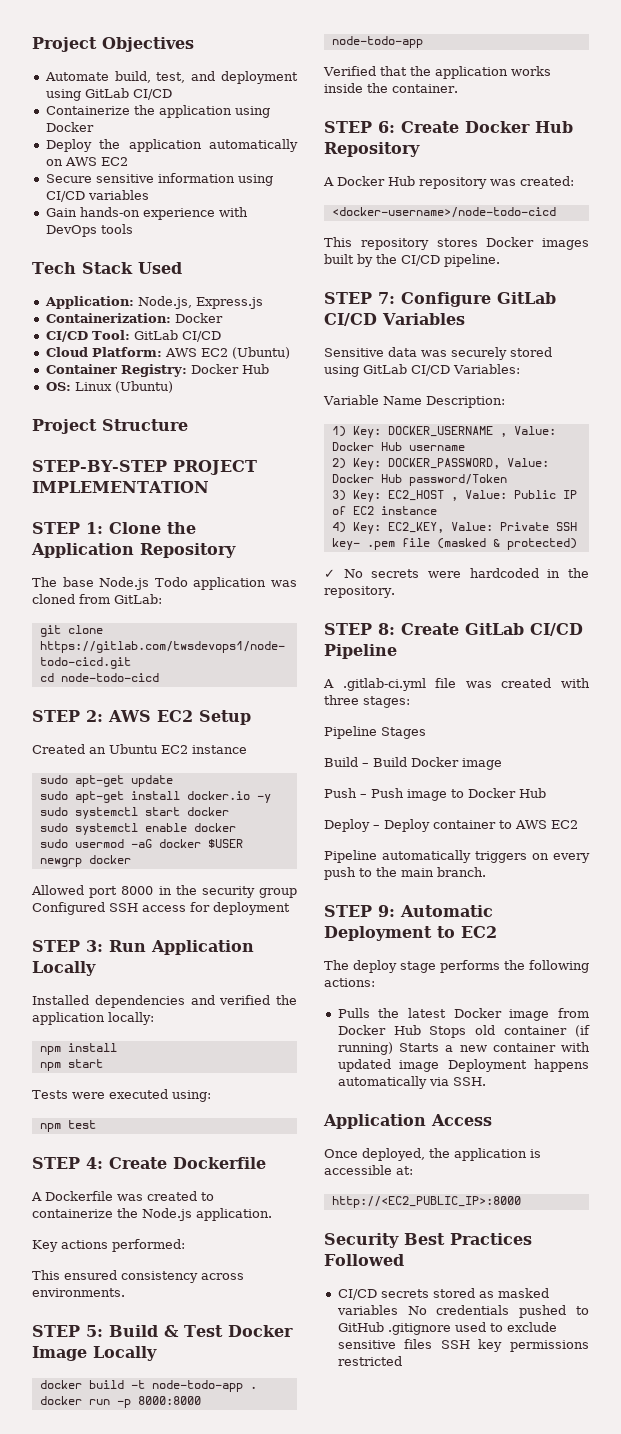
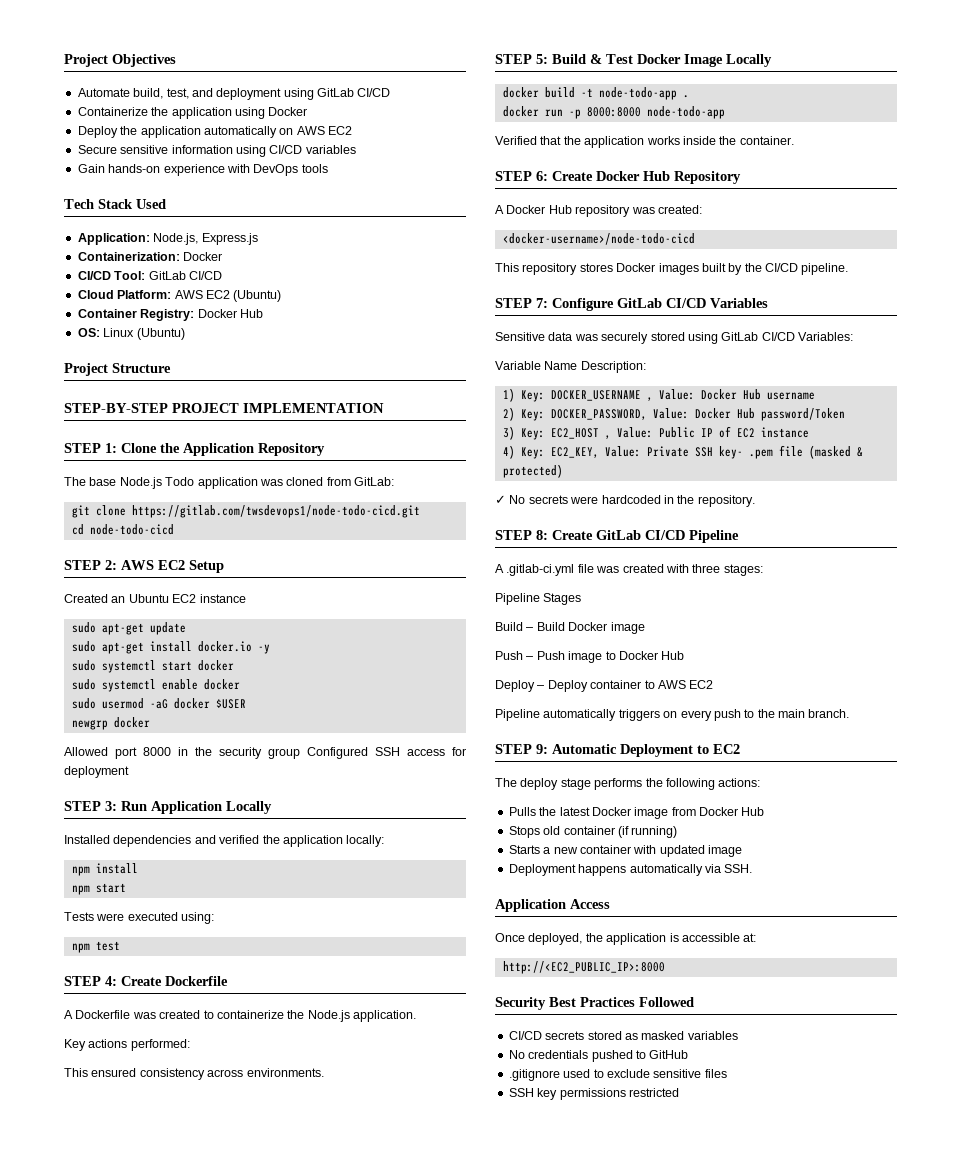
- Pulls the latest Docker image from Docker Hub Stops old container (if running) Starts a new container with updated image Deployment happens automatically via SSH.
+ Pulls the latest Docker image from Docker Hub
+ Stops old container (if running)
+ Starts a new container with updated image
+ Deployment happens automatically via SSH.
- CI/CD secrets stored as masked variables No credentials pushed to GitHub .gitignore used to exclude sensitive files SSH key permissions restricted
+ CI/CD secrets stored as masked variables
+ No credentials pushed to GitHub
+ .gitignore used to exclude sensitive files
+ SSH key permissions restricted

